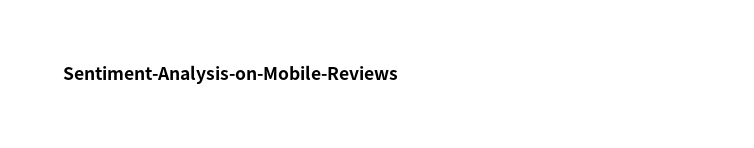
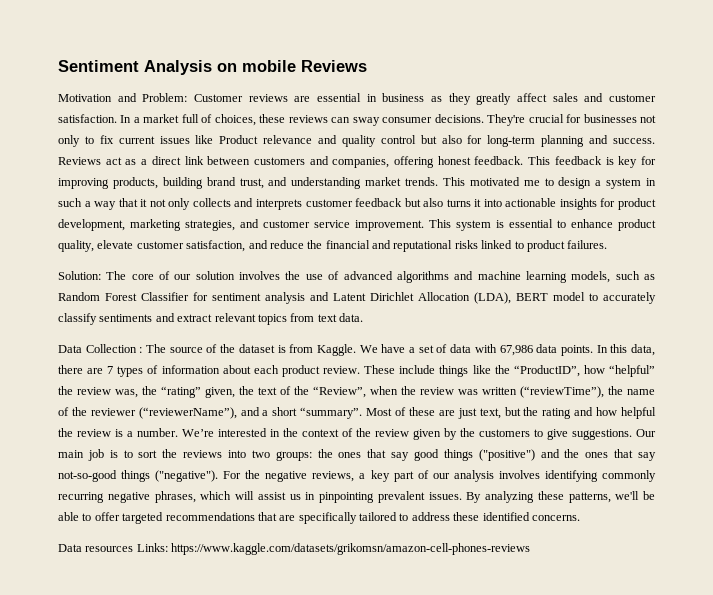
- Sentiment-Analysis-on-Mobile-Reviews
+ Sentiment Analysis on mobile Reviews
+ Motivation and Problem: Customer reviews are essential in business as they greatly affect sales and customer satisfaction. In a market full of choices, these reviews can sway consumer decisions. They're crucial for businesses not only to fix current issues like Product relevance and quality control but also for long-term planning and success. Reviews act as a direct link between customers and companies, offering honest feedback. This feedback is key for improving products, building brand trust, and understanding market trends. This motivated me to design a system in such a way that it not only collects and interprets customer feedback but also turns it into actionable insights for product development, marketing strategies, and customer service improvement. This system is essential to enhance product quality, elevate customer satisfaction, and reduce the financial and reputational risks linked to product failures.
+ Solution: The core of our solution involves the use of advanced algorithms and machine learning models, such as Random Forest Classifier for sentiment analysis and Latent Dirichlet Allocation (LDA), BERT model to accurately classify sentiments and extract relevant topics from text data.
+ Data Collection : The source of the dataset is from Kaggle. We have a set of data with 67,986 data points. In this data, there are 7 types of information about each product review. These include things like the “ProductID”, how “helpful” the review was, the “rating” given, the text of the “Review”, when the review was written (“reviewTime”), the name of the reviewer (“reviewerName”), and a short “summary”. Most of these are just text, but the rating and how helpful the review is a number. We’re interested in the context of the review given by the customers to give suggestions. Our main job is to sort the reviews into two groups: the ones that say good things ("positive") and the ones that say not-so-good things ("negative"). For the negative reviews, a key part of our analysis involves identifying commonly recurring negative phrases, which will assist us in pinpointing prevalent issues. By analyzing these patterns, we'll be able to offer targeted recommendations that are specifically tailored to address these identified concerns.
+ Data resources Links: https://www.kaggle.com/datasets/grikomsn/amazon-cell-phones-reviews

